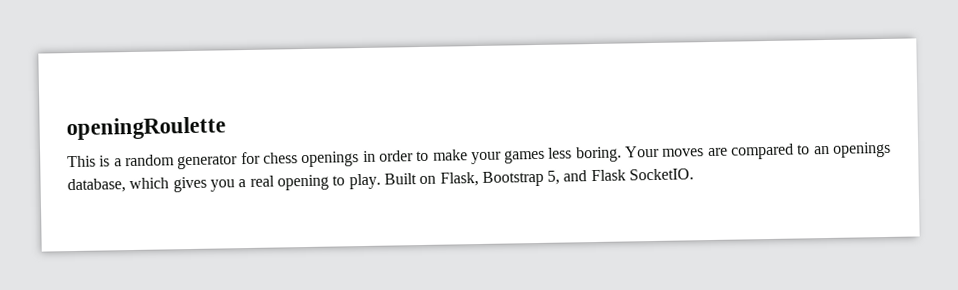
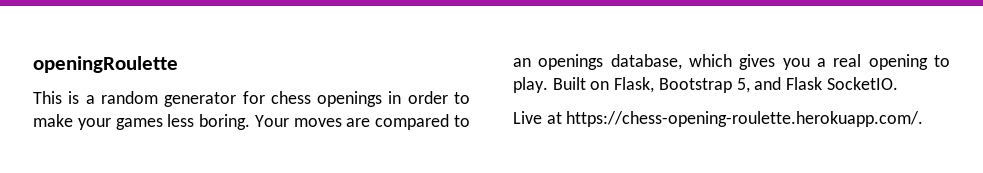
+ Live at https://chess-opening-roulette.herokuapp.com/.

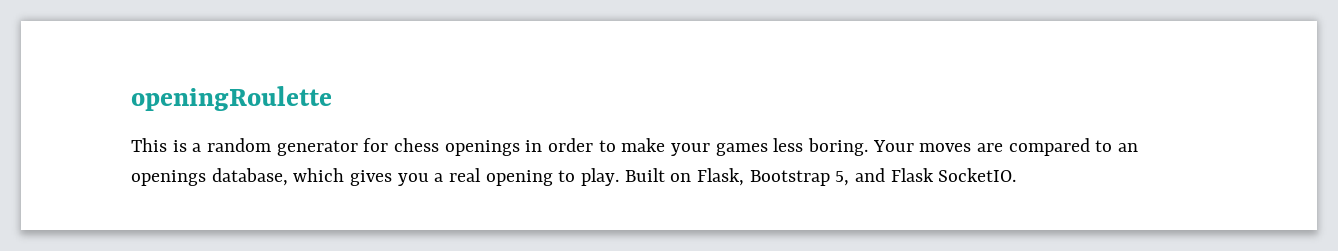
- Live at https://chess-opening-roulette.herokuapp.com/.

